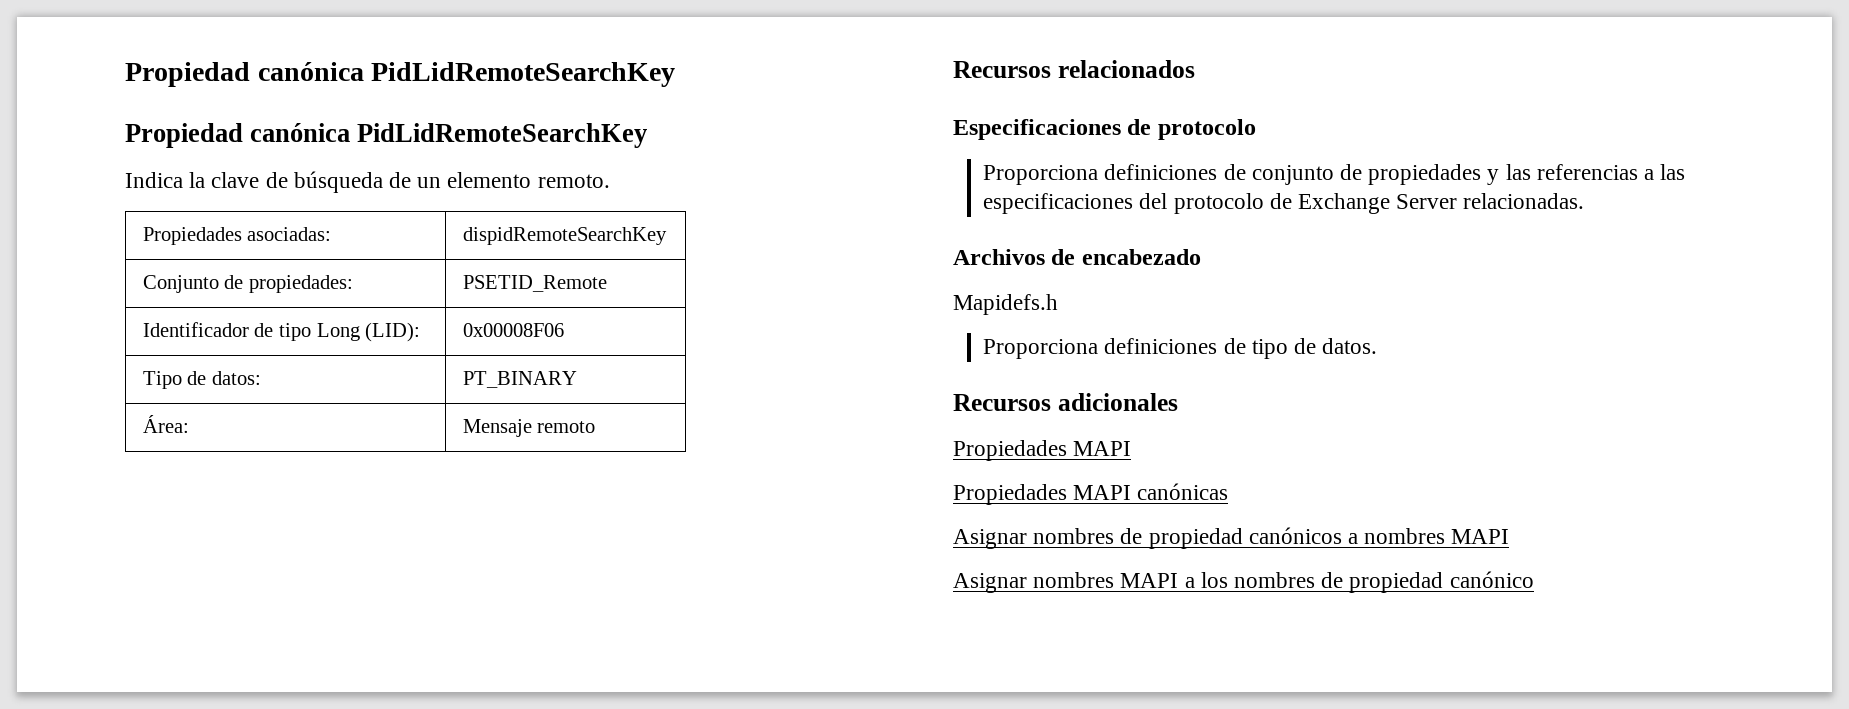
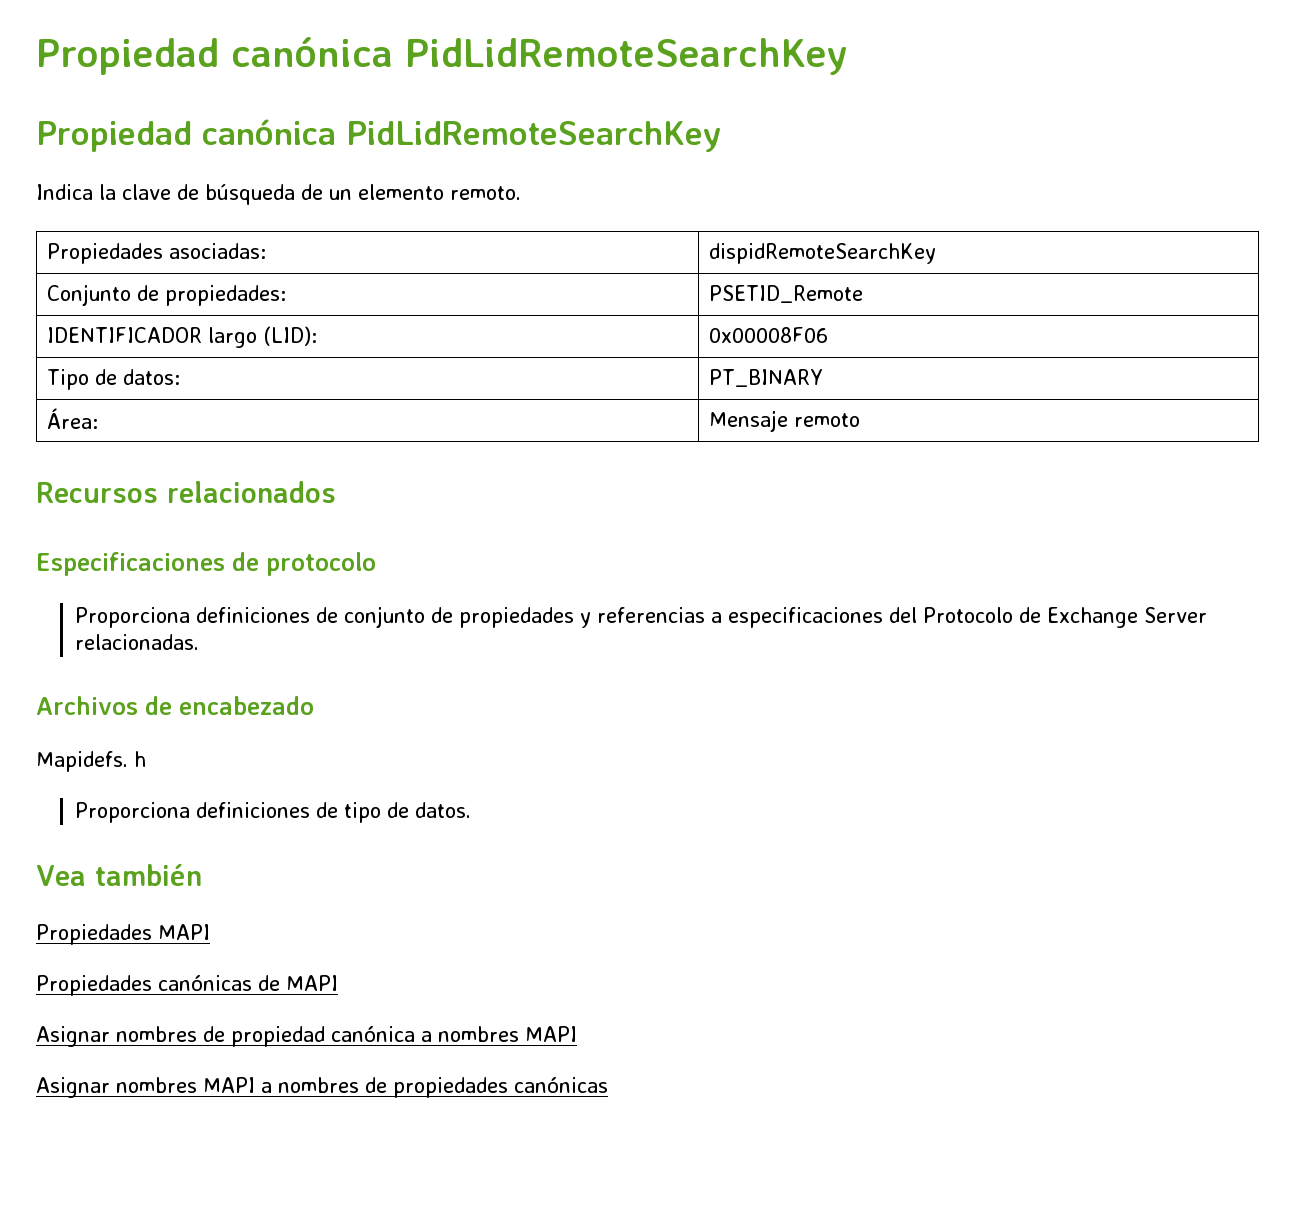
- Identificador de tipo Long (LID): | 0x00008F06
+ IDENTIFICADOR largo (LID): | 0x00008F06
- Proporciona definiciones de conjunto de propiedades y las referencias a las especificaciones del protocolo de Exchange Server relacionadas.
+ Proporciona definiciones de conjunto de propiedades y referencias a especificaciones del Protocolo de Exchange Server relacionadas.
- Mapidefs.h
+ Mapidefs. h
- Recursos adicionales
+ Vea también
- Propiedades MAPI canónicas
+ Propiedades canónicas de MAPI
- Asignar nombres de propiedad canónicos a nombres MAPI
+ Asignar nombres de propiedad canónica a nombres MAPI
- Asignar nombres MAPI a los nombres de propiedad canónico
+ Asignar nombres MAPI a nombres de propiedades canónicas

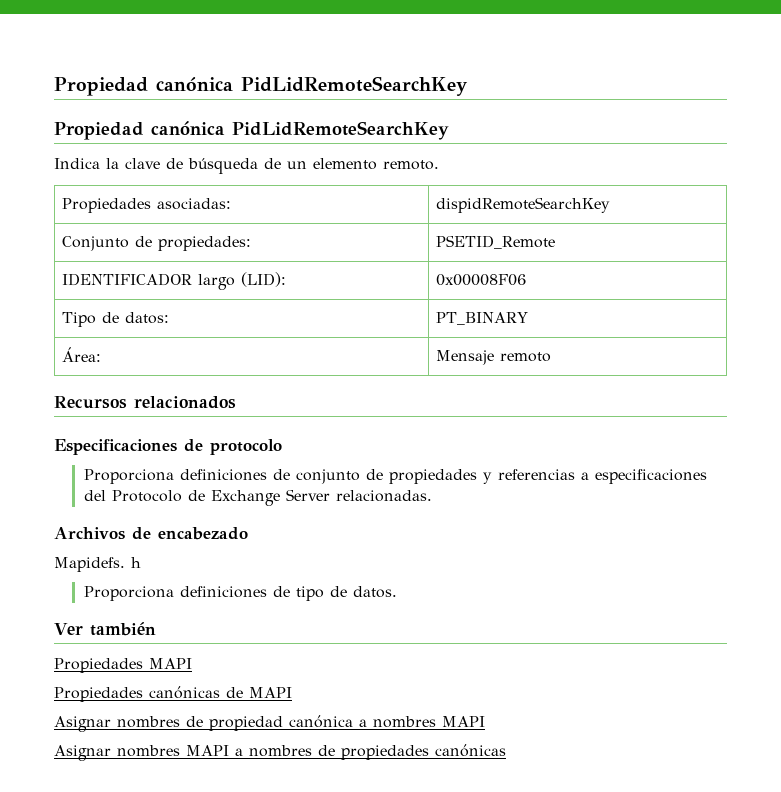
- Vea también
+ Ver también

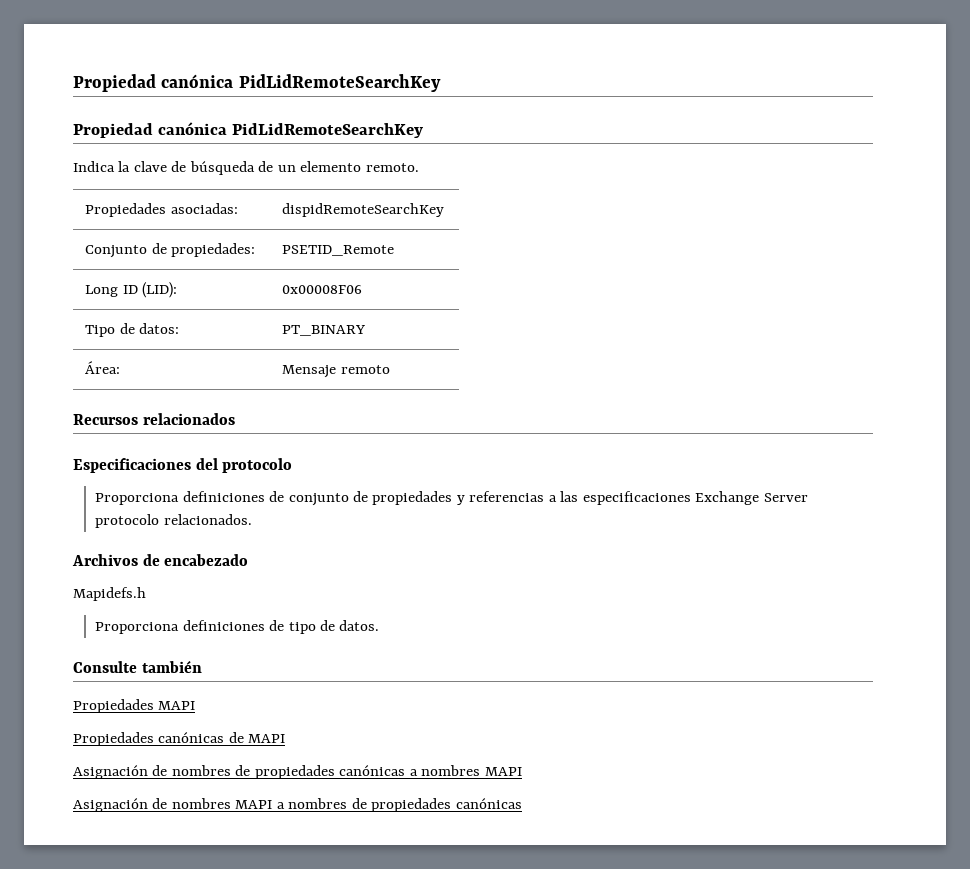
- IDENTIFICADOR largo (LID): | 0x00008F06
+ Long ID (LID): | 0x00008F06
- Especificaciones de protocolo
+ Especificaciones del protocolo
- Proporciona definiciones de conjunto de propiedades y referencias a especificaciones del Protocolo de Exchange Server relacionadas.
+ Proporciona definiciones de conjunto de propiedades y referencias a las especificaciones Exchange Server protocolo relacionados.
- Mapidefs. h
+ Mapidefs.h
- Ver también
+ Consulte también
- Asignar nombres de propiedad canónica a nombres MAPI
+ Asignación de nombres de propiedades canónicas a nombres MAPI
- Asignar nombres MAPI a nombres de propiedades canónicas
+ Asignación de nombres MAPI a nombres de propiedades canónicas

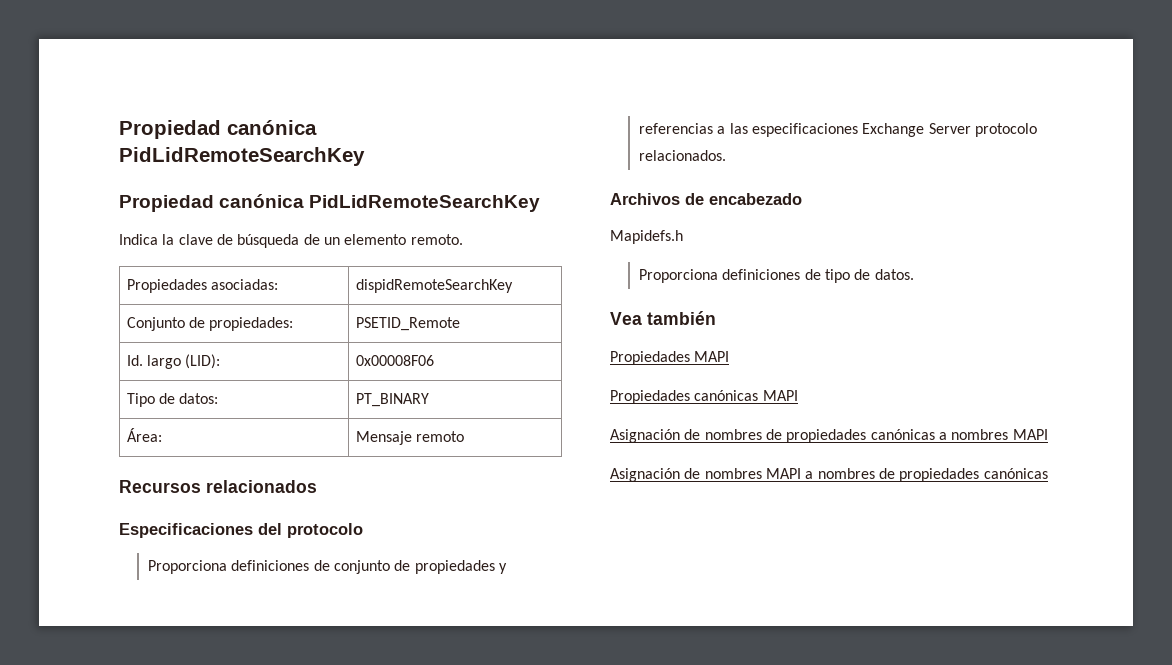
- Long ID (LID): | 0x00008F06
+ Id. largo (LID): | 0x00008F06
- Consulte también
+ Vea también
- Propiedades canónicas de MAPI
+ Propiedades canónicas MAPI

